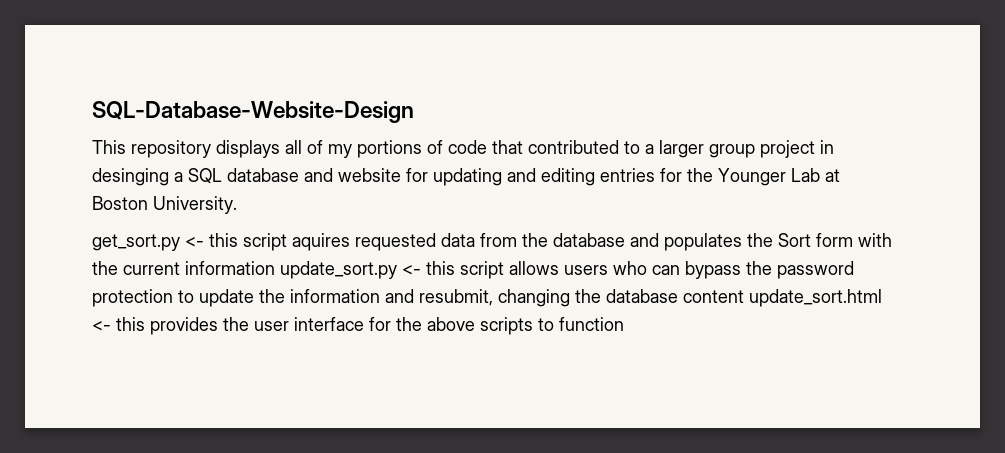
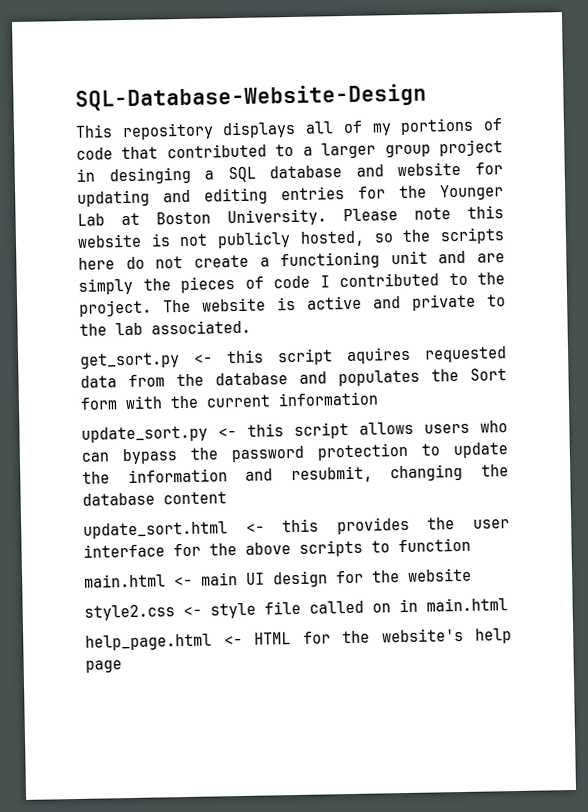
+ Please note this website is not publicly hosted, so the scripts here do not create a functioning unit and are simply the pieces of code I contributed to the project. The website is active and private to the lab associated.
- get_sort.py <- this script aquires requested data from the database and populates the Sort form with the current information update_sort.py <- this script allows users who can bypass the password protection to update the information and resubmit, changing the database content update_sort.html <- this provides the user interface for the above scripts to function
+ get_sort.py <- this script aquires requested data from the database and populates the Sort form with the current information
+ update_sort.py <- this script allows users who can bypass the password protection to update the information and resubmit, changing the database content
+ update_sort.html <- this provides the user interface for the above scripts to function
+ main.html <- main UI design for the website
+ style2.css <- style file called on in main.html
+ help_page.html <- HTML for the website's help page

